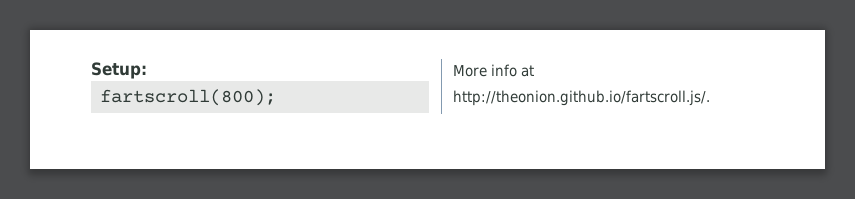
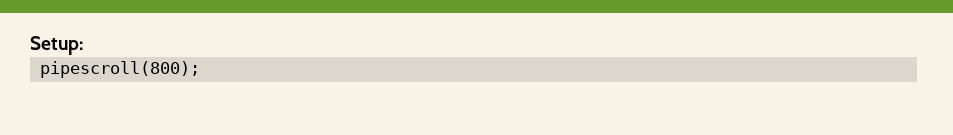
- fartscroll(800);
- More info at http://theonion.github.io/fartscroll.js/.
+ pipescroll(800);

